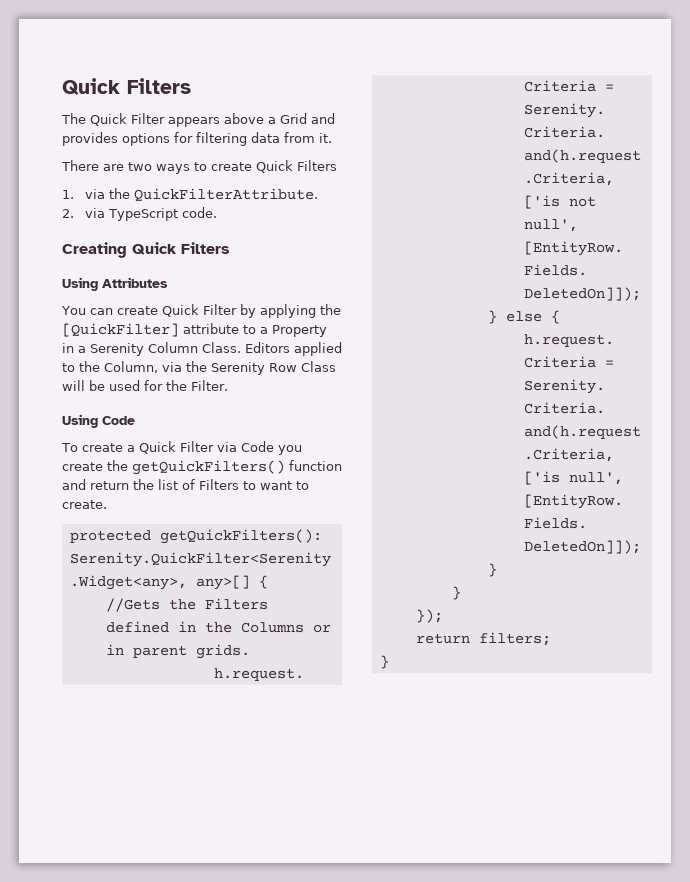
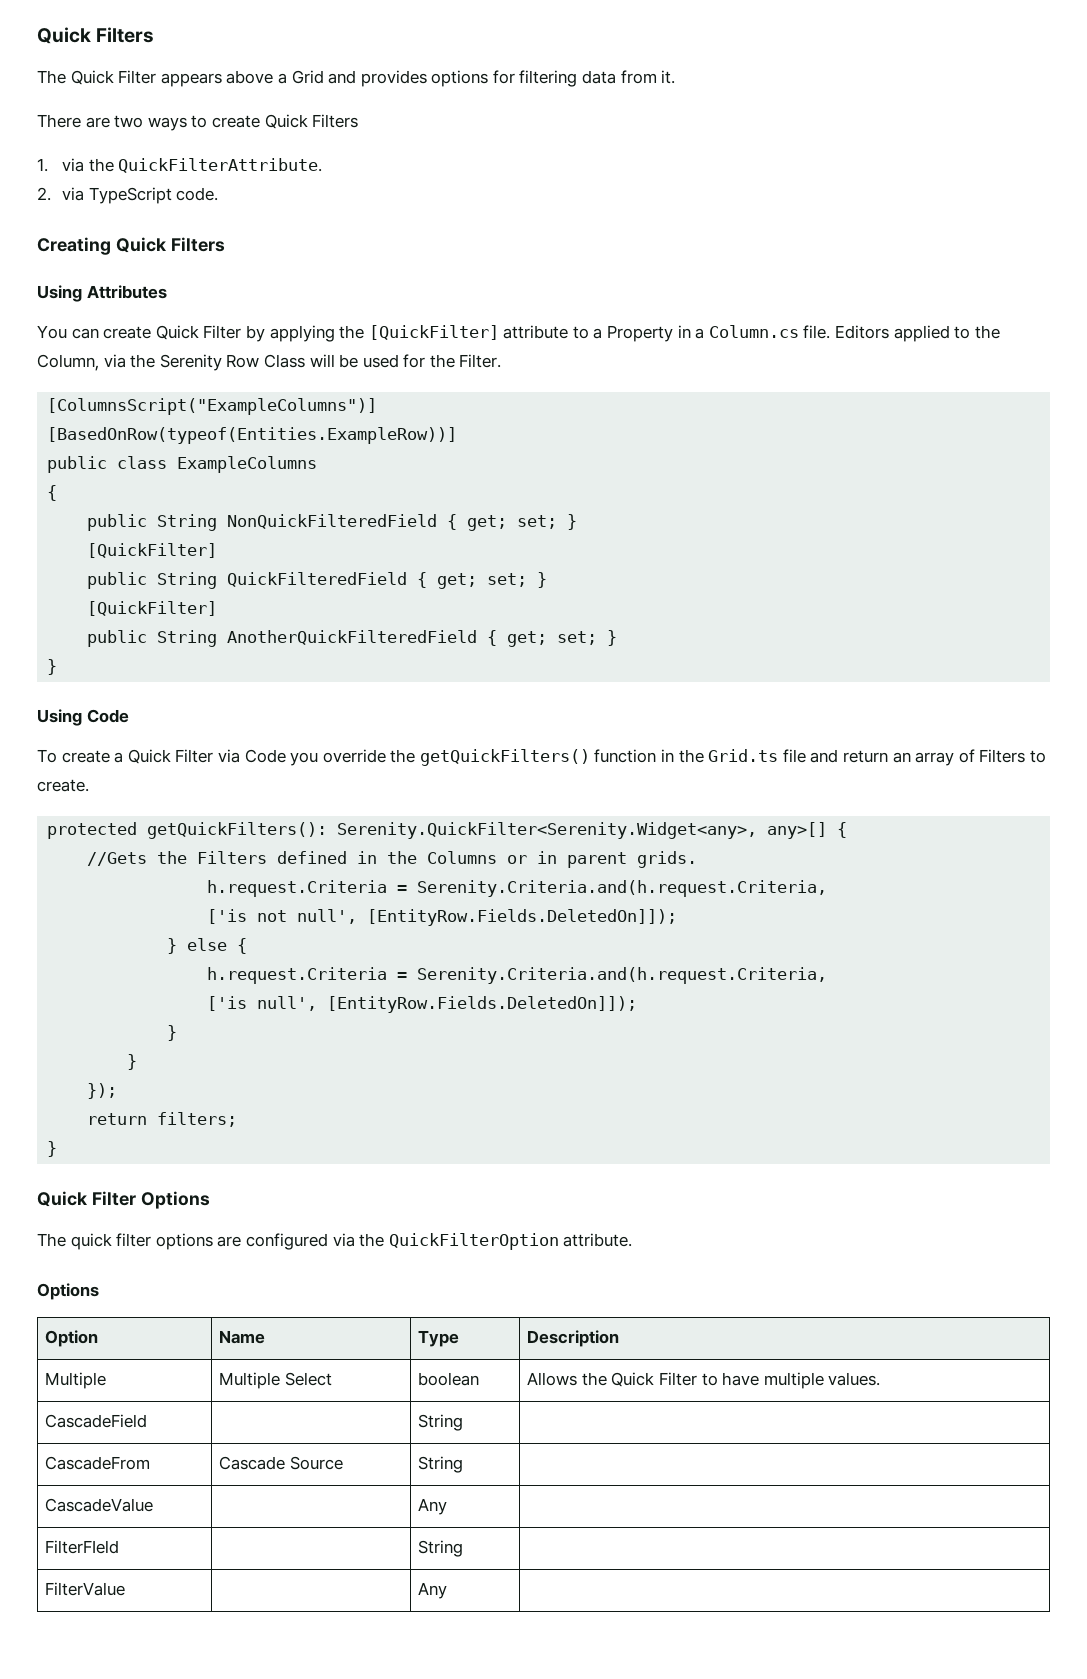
- You can create Quick Filter by applying the [QuickFilter] attribute to a Property in a Serenity Column Class.
+ You can create Quick Filter by applying the [QuickFilter] attribute to a Property in a Column.cs file.
+ [ColumnsScript("ExampleColumns")]
+ [BasedOnRow(typeof(Entities.ExampleRow))]
+ public class ExampleColumns
+ {
+ public String NonQuickFilteredField { get; set; }
+ [QuickFilter]
+ public String QuickFilteredField { get; set; }
+ [QuickFilter]
+ public String AnotherQuickFilteredField { get; set; }
+ }
- To create a Quick Filter via Code you create the getQuickFilters() function and return the list of Filters to want to create.
+ To create a Quick Filter via Code you override the getQuickFilters() function in the Grid.ts file and return an array of Filters to create.
+ Quick Filter Options
+ The quick filter options are configured via the QuickFilterOption attribute.
+ Options
+ Option | Name | Type | Description
+ Multiple | Multiple Select | boolean | Allows the Quick Filter to have multiple values.
+ CascadeField | | String |
+ CascadeFrom | Cascade Source | String |
+ CascadeValue | | Any |
+ FilterFIeld | | String |
+ FilterValue | | Any |

